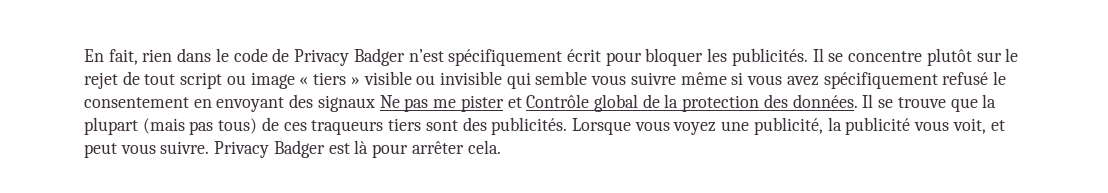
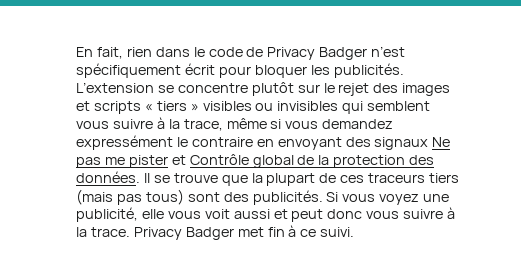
- Il se concentre plutôt sur le rejet de tout script ou image « tiers » visible ou invisible qui semble vous suivre même si vous avez spécifiquement refusé le consentement en envoyant des signaux Ne pas me pister et Contrôle global de la protection des données.
+ L’extension se concentre plutôt sur le rejet des images et scripts « tiers » visibles ou invisibles qui semblent vous suivre à la trace, même si vous demandez expressément le contraire en envoyant des signaux Ne pas me pister et Contrôle global de la protection des données.
- Il se trouve que la plupart (mais pas tous) de ces traqueurs tiers sont des publicités.
+ Il se trouve que la plupart de ces traceurs tiers (mais pas tous) sont des publicités.
- Lorsque vous voyez une publicité, la publicité vous voit, et peut vous suivre. Privacy Badger est là pour arrêter cela.
+ Si vous voyez une publicité, elle vous voit aussi et peut donc vous suivre à la trace. Privacy Badger met fin à ce suivi.

